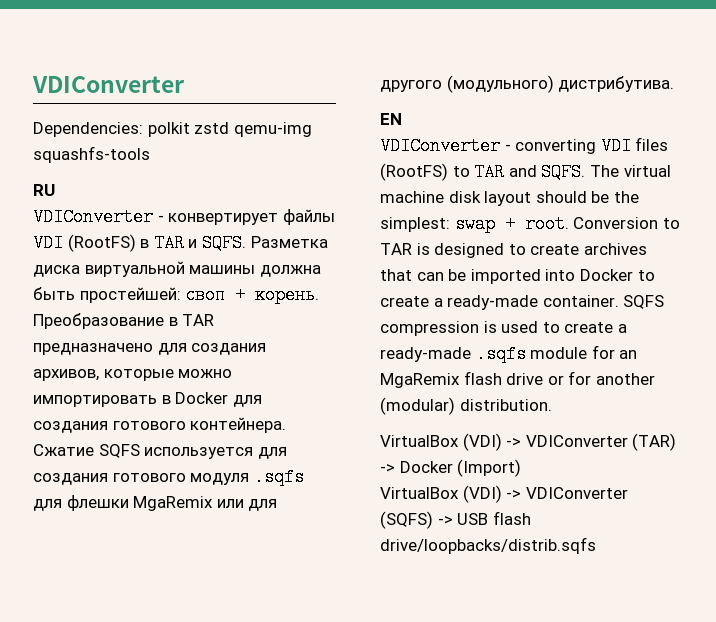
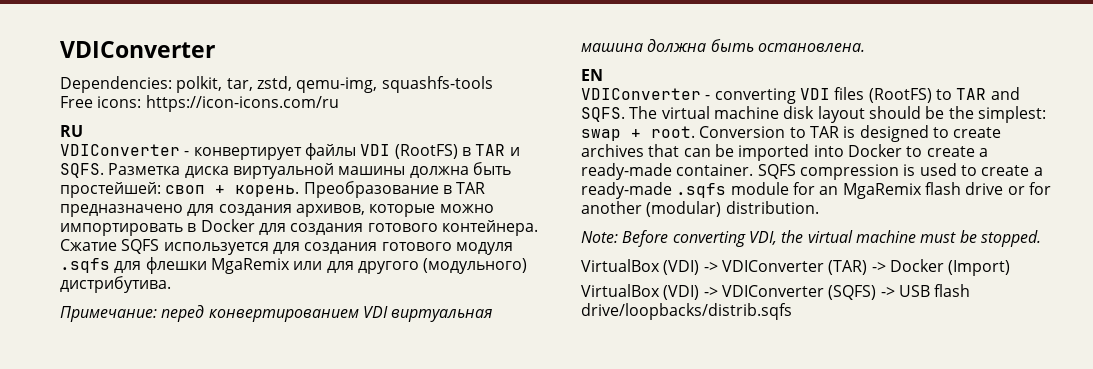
- Dependencies: polkit zstd qemu-img squashfs-tools
+ Dependencies: polkit, tar, zstd, qemu-img, squashfs-tools
+ Free icons: https://icon-icons.com/ru
+ Примечание: перед конвертированием VDI виртуальная машина должна быть остановлена.
+ Note: Before converting VDI, the virtual machine must be stopped.

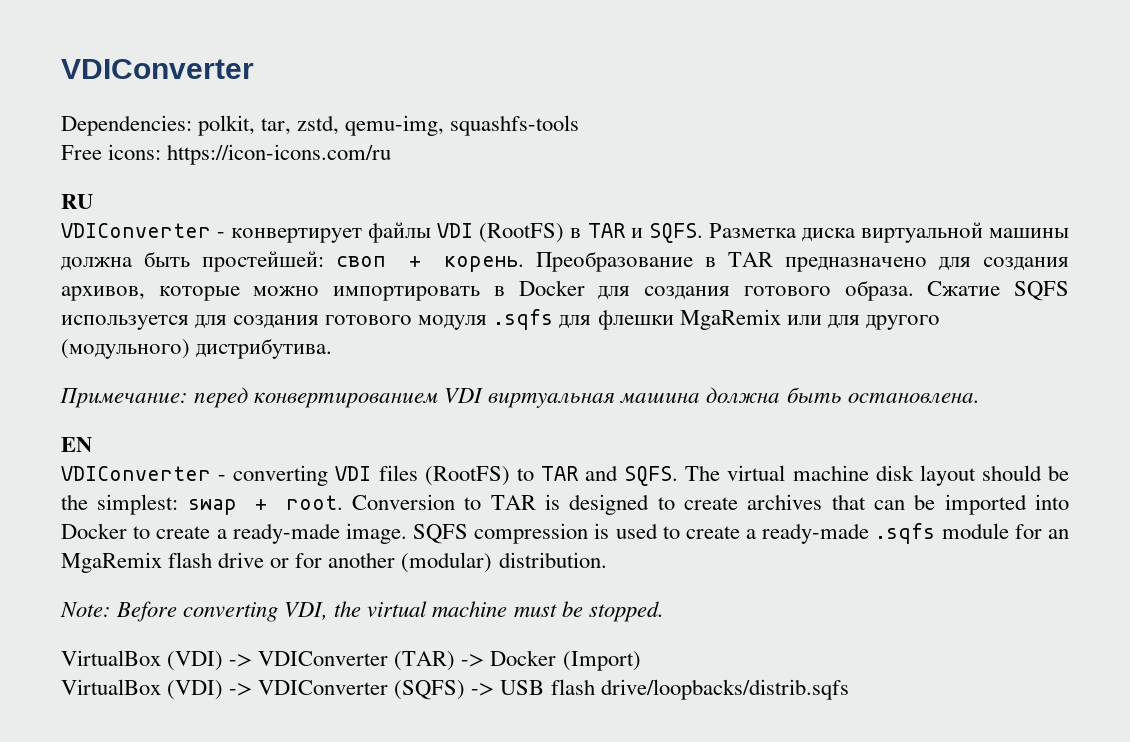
- Преобразование в TAR предназначено для создания архивов, которые можно импортировать в Docker для создания готового контейнера.
+ Преобразование в TAR предназначено для создания архивов, которые можно импортировать в Docker для создания готового образа.
- Conversion to TAR is designed to create archives that can be imported into Docker to create a ready-made container.
+ Conversion to TAR is designed to create archives that can be imported into Docker to create a ready-made image.

